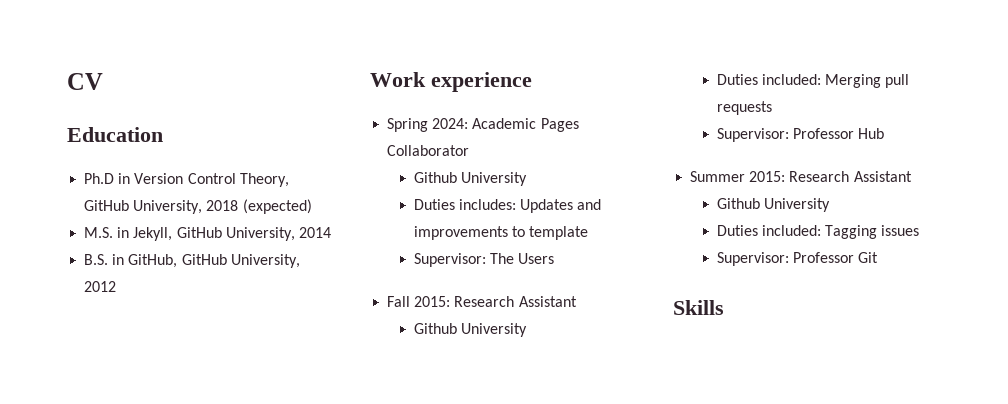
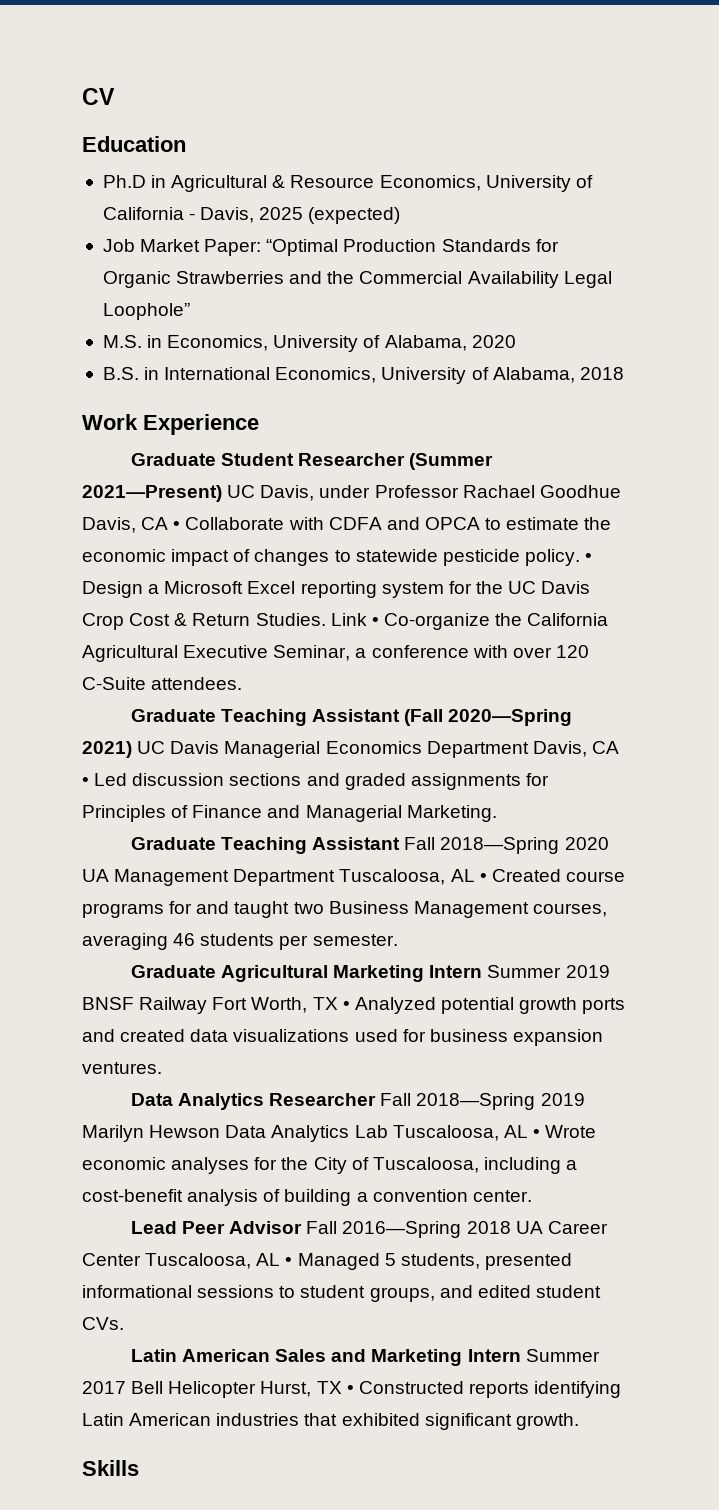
- Ph.D in Version Control Theory, GitHub University, 2018 (expected)
- M.S. in Jekyll, GitHub University, 2014
- B.S. in GitHub, GitHub University, 2012
- Work experience
- Spring 2024: Academic Pages Collaborator
- Github University
- Duties includes: Updates and improvements to template
- Supervisor: The Users
- Fall 2015: Research Assistant
- Github University
- Duties included: Merging pull requests
- Supervisor: Professor Hub
- Summer 2015: Research Assistant
- Github University
- Duties included: Tagging issues
- Supervisor: Professor Git
+ Ph.D in Agricultural & Resource Economics, University of California - Davis, 2025 (expected)
+ Job Market Paper: “Optimal Production Standards for Organic Strawberries and the Commercial Availability Legal Loophole”
+ M.S. in Economics, University of Alabama, 2020
+ B.S. in International Economics, University of Alabama, 2018
+ Work Experience
+ Graduate Student Researcher (Summer 2021—Present) UC Davis, under Professor Rachael Goodhue Davis, CA • Collaborate with CDFA and OPCA to estimate the economic impact of changes to statewide pesticide policy. • Design a Microsoft Excel reporting system for the UC Davis Crop Cost & Return Studies. Link • Co-organize the California Agricultural Executive Seminar, a conference with over 120 C-Suite attendees.
+ Graduate Teaching Assistant (Fall 2020—Spring 2021) UC Davis Managerial Economics Department Davis, CA • Led discussion sections and graded assignments for Principles of Finance and Managerial Marketing.
+ Graduate Teaching Assistant Fall 2018—Spring 2020 UA Management Department Tuscaloosa, AL • Created course programs for and taught two Business Management courses, averaging 46 students per semester.
+ Graduate Agricultural Marketing Intern Summer 2019 BNSF Railway Fort Worth, TX • Analyzed potential growth ports and created data visualizations used for business expansion ventures.
+ Data Analytics Researcher Fall 2018—Spring 2019 Marilyn Hewson Data Analytics Lab Tuscaloosa, AL • Wrote economic analyses for the City of Tuscaloosa, including a cost-benefit analysis of building a convention center.
+ Lead Peer Advisor Fall 2016—Spring 2018 UA Career Center Tuscaloosa, AL • Managed 5 students, presented informational sessions to student groups, and edited student CVs.
+ Latin American Sales and Marketing Intern Summer 2017 Bell Helicopter Hurst, TX • Constructed reports identifying Latin American industries that exhibited significant growth.

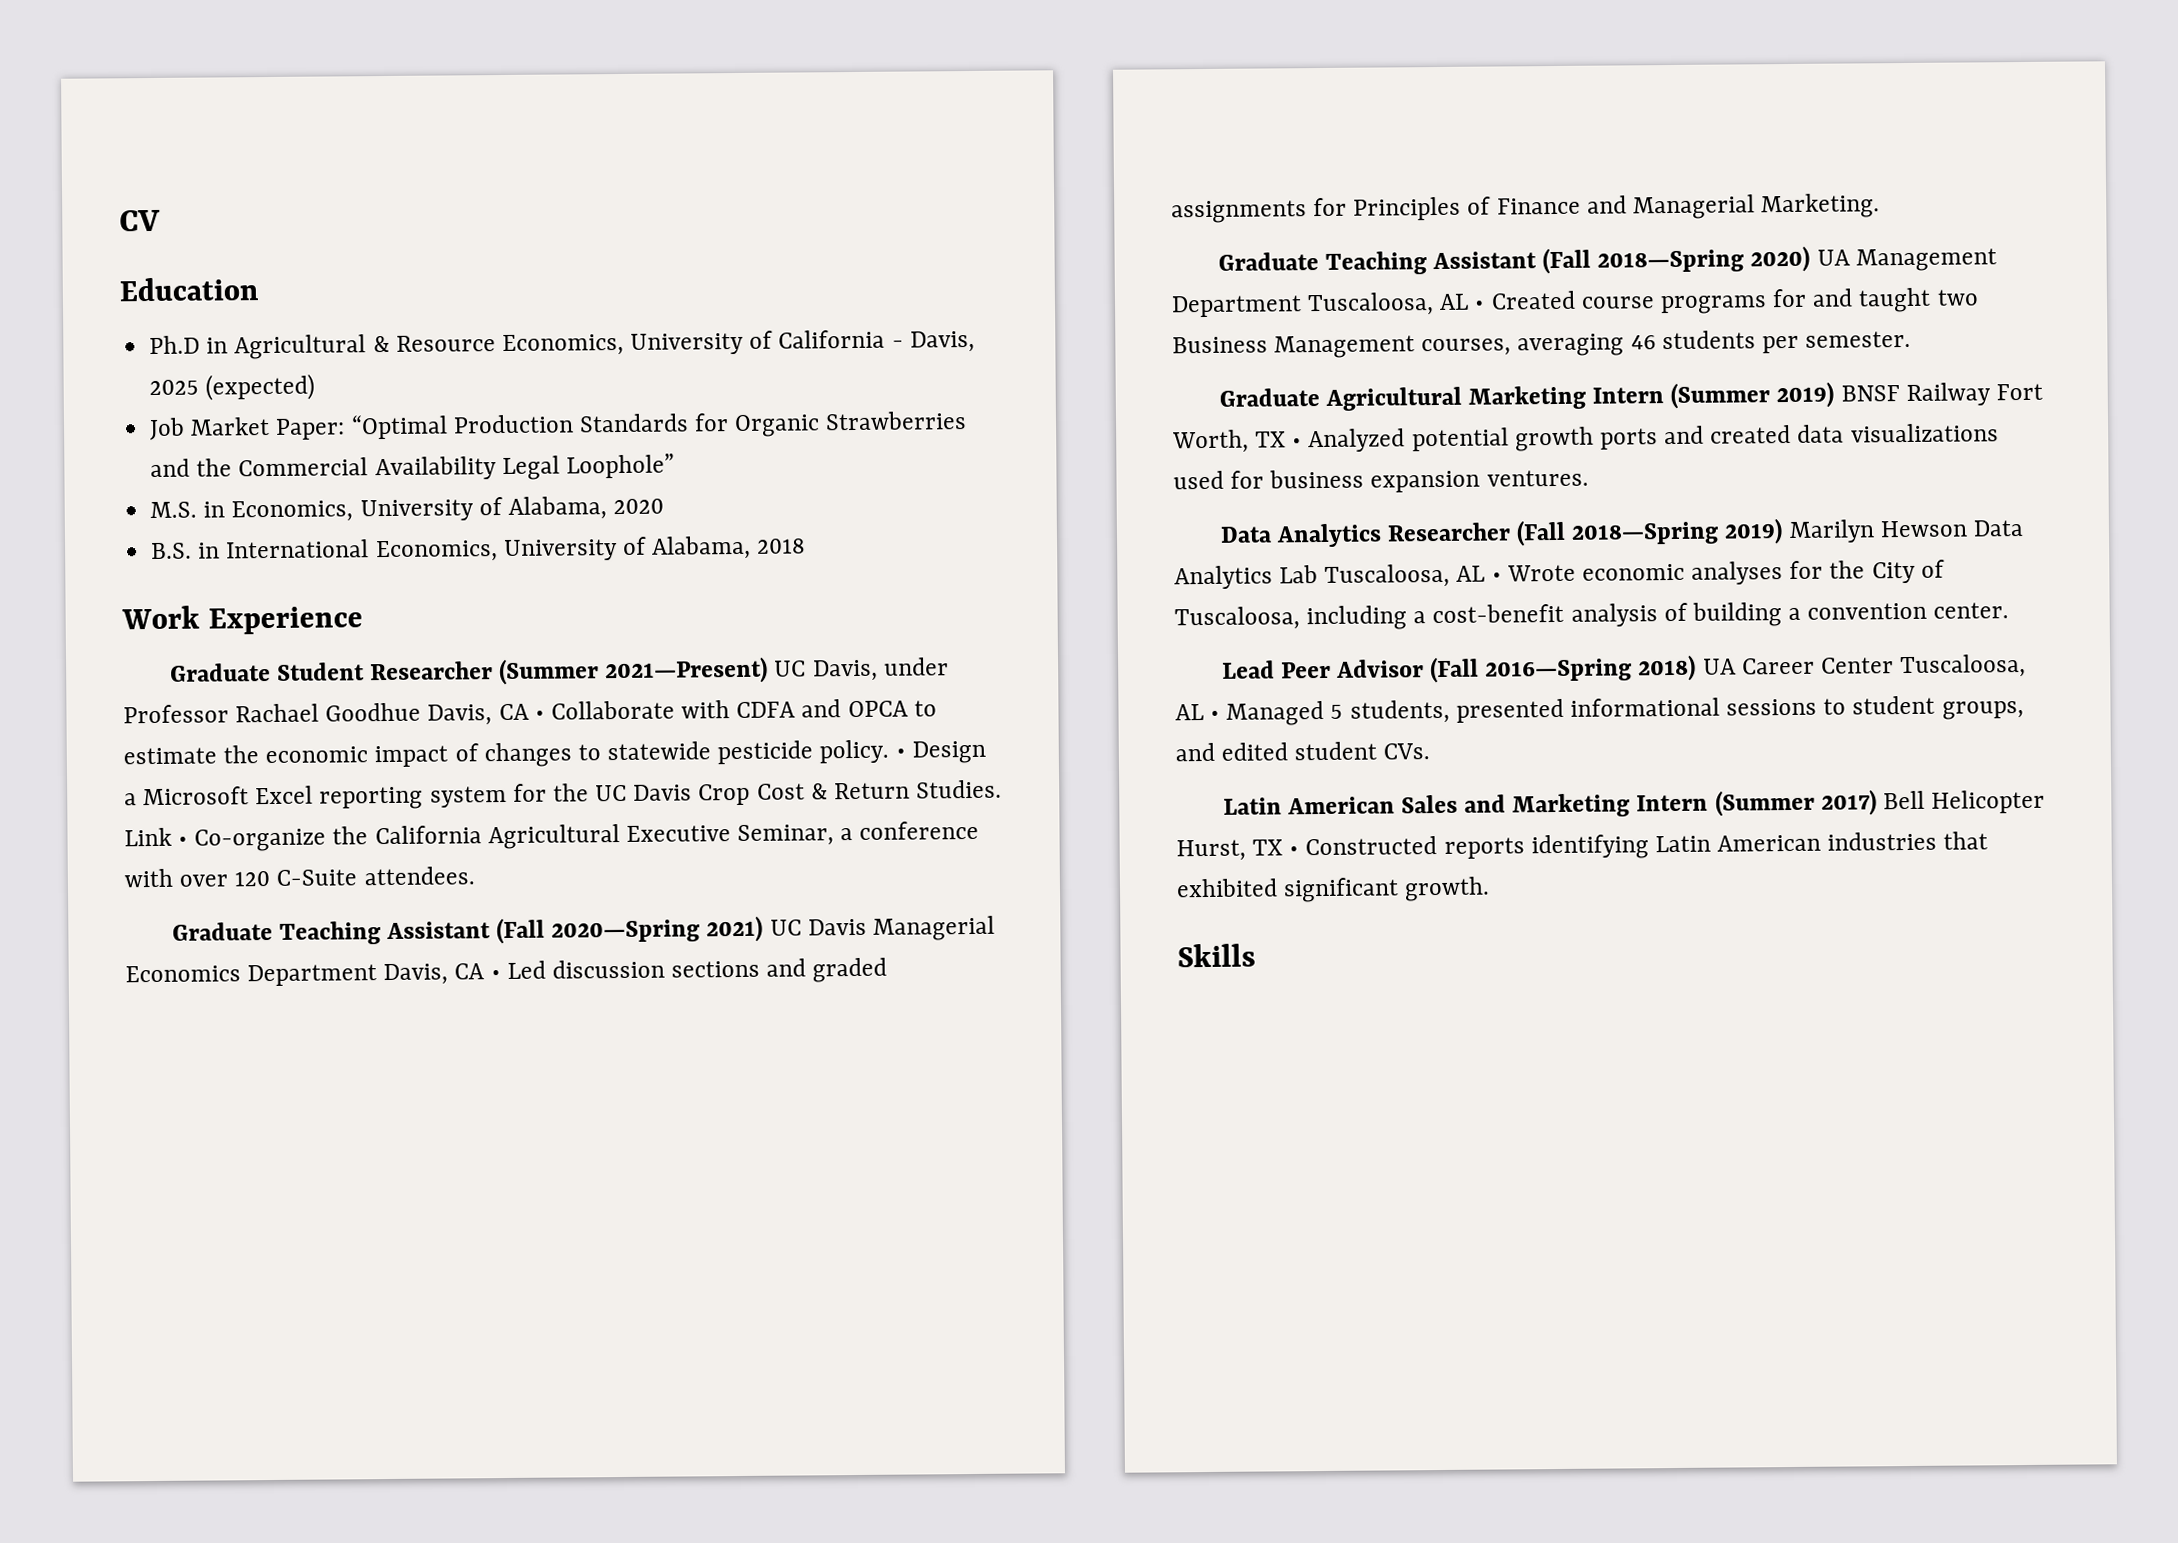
- Graduate Teaching Assistant Fall 2018—Spring 2020 UA Management Department Tuscaloosa, AL • Created course programs for and taught two Business Management courses, averaging 46 students per semester.
+ Graduate Teaching Assistant (Fall 2018—Spring 2020) UA Management Department Tuscaloosa, AL • Created course programs for and taught two Business Management courses, averaging 46 students per semester.
- Graduate Agricultural Marketing Intern Summer 2019 BNSF Railway Fort Worth, TX • Analyzed potential growth ports and created data visualizations used for business expansion ventures.
+ Graduate Agricultural Marketing Intern (Summer 2019) BNSF Railway Fort Worth, TX • Analyzed potential growth ports and created data visualizations used for business expansion ventures.
- Data Analytics Researcher Fall 2018—Spring 2019 Marilyn Hewson Data Analytics Lab Tuscaloosa, AL • Wrote economic analyses for the City of Tuscaloosa, including a cost-benefit analysis of building a convention center.
+ Data Analytics Researcher (Fall 2018—Spring 2019) Marilyn Hewson Data Analytics Lab Tuscaloosa, AL • Wrote economic analyses for the City of Tuscaloosa, including a cost-benefit analysis of building a convention center.
- Lead Peer Advisor Fall 2016—Spring 2018 UA Career Center Tuscaloosa, AL • Managed 5 students, presented informational sessions to student groups, and edited student CVs.
+ Lead Peer Advisor (Fall 2016—Spring 2018) UA Career Center Tuscaloosa, AL • Managed 5 students, presented informational sessions to student groups, and edited student CVs.
- Latin American Sales and Marketing Intern Summer 2017 Bell Helicopter Hurst, TX • Constructed reports identifying Latin American industries that exhibited significant growth.
+ Latin American Sales and Marketing Intern (Summer 2017) Bell Helicopter Hurst, TX • Constructed reports identifying Latin American industries that exhibited significant growth.

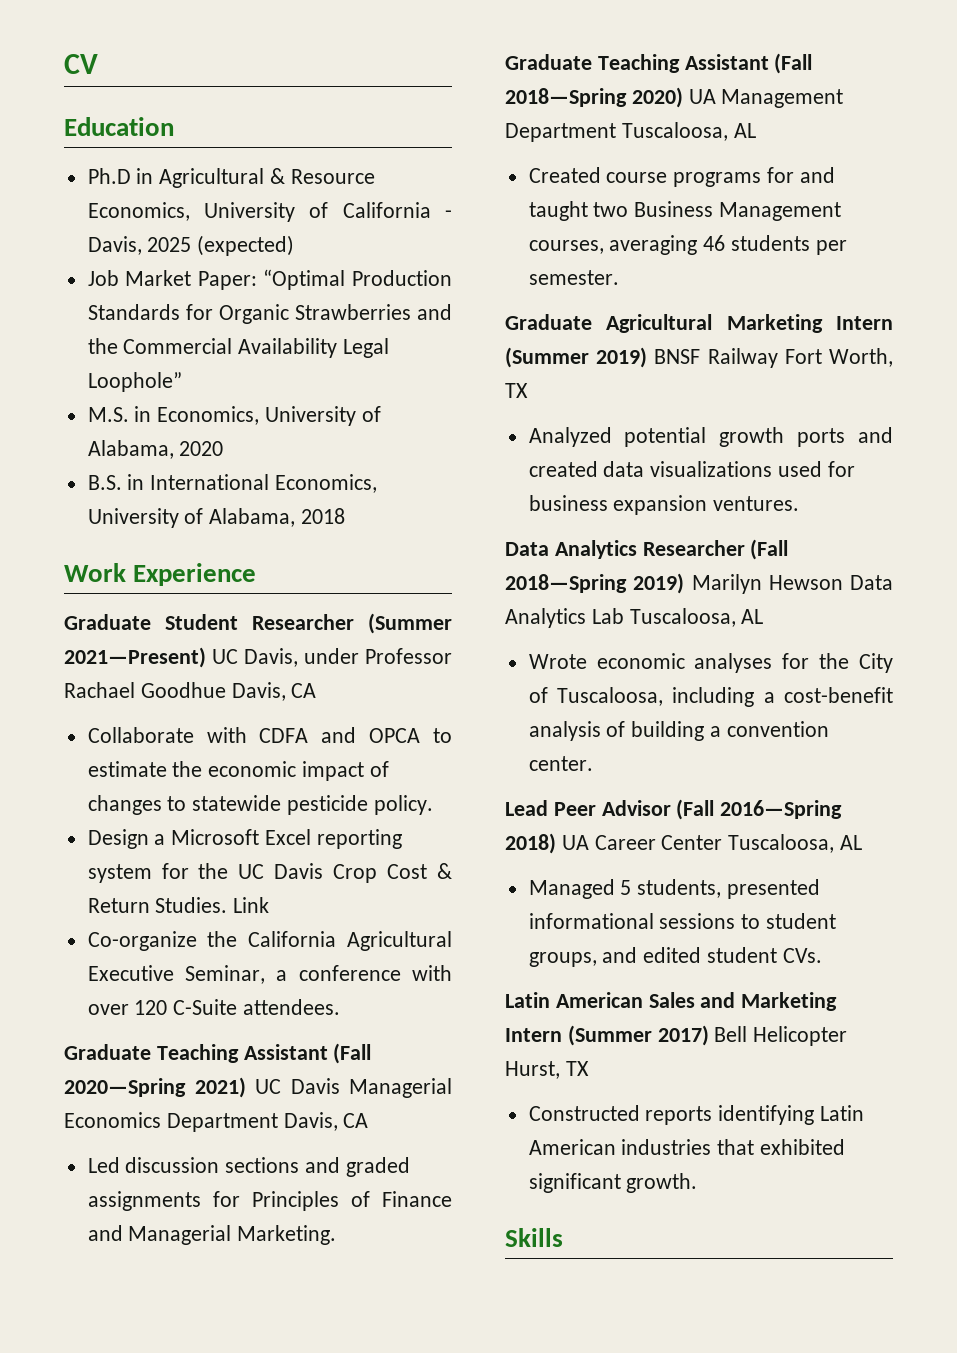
- Graduate Student Researcher (Summer 2021—Present) UC Davis, under Professor Rachael Goodhue Davis, CA • Collaborate with CDFA and OPCA to estimate the economic impact of changes to statewide pesticide policy. • Design a Microsoft Excel reporting system for the UC Davis Crop Cost & Return Studies.
+ Graduate Student Researcher (Summer 2021—Present) UC Davis, under Professor Rachael Goodhue Davis, CA
+ Collaborate with CDFA and OPCA to estimate the economic impact of changes to statewide pesticide policy.
+ Design a Microsoft Excel reporting system for the UC Davis Crop Cost & Return Studies.
- Link • Co-organize the California Agricultural Executive Seminar, a conference with over 120 C-Suite attendees.
+ Link
+ Co-organize the California Agricultural Executive Seminar, a conference with over 120 C-Suite attendees.
- Graduate Teaching Assistant (Fall 2020—Spring 2021) UC Davis Managerial Economics Department Davis, CA • Led discussion sections and graded assignments for Principles of Finance and Managerial Marketing.
+ Graduate Teaching Assistant (Fall 2020—Spring 2021) UC Davis Managerial Economics Department Davis, CA
+ Led discussion sections and graded assignments for Principles of Finance and Managerial Marketing.
- Graduate Teaching Assistant (Fall 2018—Spring 2020) UA Management Department Tuscaloosa, AL • Created course programs for and taught two Business Management courses, averaging 46 students per semester.
+ Graduate Teaching Assistant (Fall 2018—Spring 2020) UA Management Department Tuscaloosa, AL
+ Created course programs for and taught two Business Management courses, averaging 46 students per semester.
- Graduate Agricultural Marketing Intern (Summer 2019) BNSF Railway Fort Worth, TX • Analyzed potential growth ports and created data visualizations used for business expansion ventures.
+ Graduate Agricultural Marketing Intern (Summer 2019) BNSF Railway Fort Worth, TX
+ Analyzed potential growth ports and created data visualizations used for business expansion ventures.
- Data Analytics Researcher (Fall 2018—Spring 2019) Marilyn Hewson Data Analytics Lab Tuscaloosa, AL • Wrote economic analyses for the City of Tuscaloosa, including a cost-benefit analysis of building a convention center.
+ Data Analytics Researcher (Fall 2018—Spring 2019) Marilyn Hewson Data Analytics Lab Tuscaloosa, AL
+ Wrote economic analyses for the City of Tuscaloosa, including a cost-benefit analysis of building a convention center.
- Lead Peer Advisor (Fall 2016—Spring 2018) UA Career Center Tuscaloosa, AL • Managed 5 students, presented informational sessions to student groups, and edited student CVs.
+ Lead Peer Advisor (Fall 2016—Spring 2018) UA Career Center Tuscaloosa, AL
+ Managed 5 students, presented informational sessions to student groups, and edited student CVs.
- Latin American Sales and Marketing Intern (Summer 2017) Bell Helicopter Hurst, TX • Constructed reports identifying Latin American industries that exhibited significant growth.
+ Latin American Sales and Marketing Intern (Summer 2017) Bell Helicopter Hurst, TX
+ Constructed reports identifying Latin American industries that exhibited significant growth.

